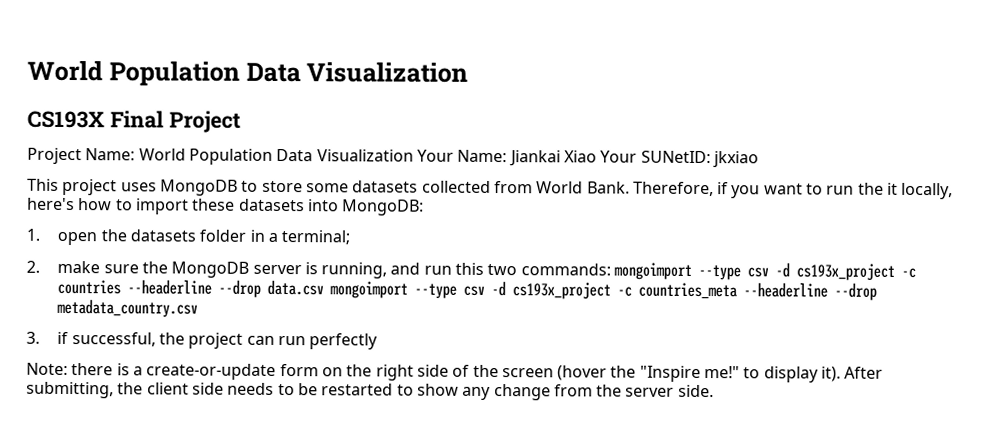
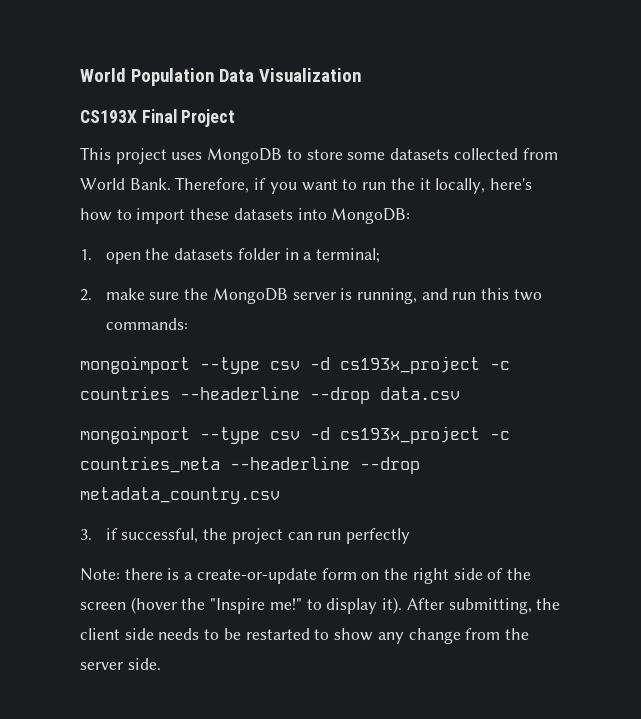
- Project Name: World Population Data Visualization Your Name: Jiankai Xiao Your SUNetID: jkxiao
- 2. make sure the MongoDB server is running, and run this two commands: mongoimport --type csv -d cs193x_project -c countries --headerline --drop data.csv mongoimport --type csv -d cs193x_project -c countries_meta --headerline --drop metadata_country.csv
+ 2. make sure the MongoDB server is running, and run this two commands:
+ mongoimport --type csv -d cs193x_project -c countries --headerline --drop data.csv
+ mongoimport --type csv -d cs193x_project -c countries_meta --headerline --drop metadata_country.csv

